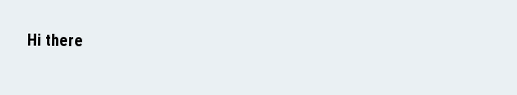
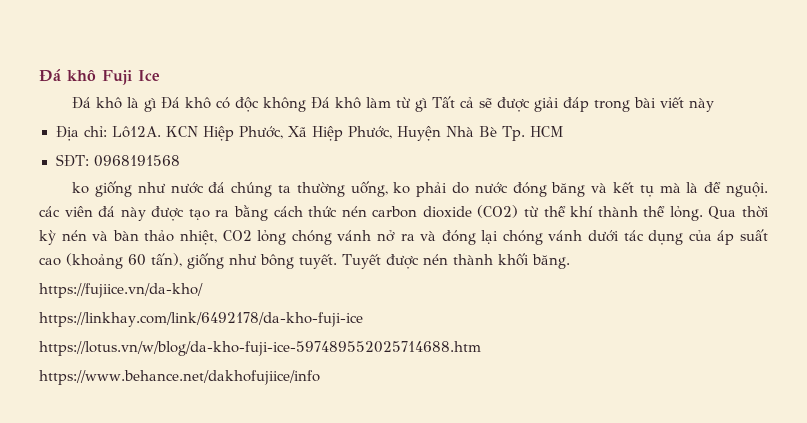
- Hi there
+ Đá khô Fuji Ice
+ Đá khô là gì Đá khô có độc không Đá khô làm từ gì Tất cả sẽ được giải đáp trong bài viết này
+ Địa chỉ: Lô12A. KCN Hiệp Phước, Xã Hiệp Phước, Huyện Nhà Bè Tp. HCM
+ SĐT: 0968191568
+ ko giống như nước đá chúng ta thường uống, ko phải do nước đóng băng và kết tụ mà là để nguội. các viên đá này được tạo ra bằng cách thức nén carbon dioxide (CO2) từ thể khí thành thể lỏng. Qua thời kỳ nén và bàn thảo nhiệt, CO2 lỏng chóng vánh nở ra và đóng lại chóng vánh dưới tác dụng của áp suất cao (khoảng 60 tấn), giống như bông tuyết. Tuyết được nén thành khối băng.
+ https://fujiice.vn/da-kho/
+ https://linkhay.com/link/6492178/da-kho-fuji-ice
+ https://lotus.vn/w/blog/da-kho-fuji-ice-597489552025714688.htm
+ https://www.behance.net/dakhofujiice/info

